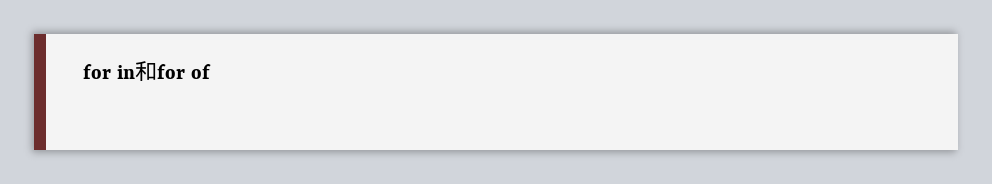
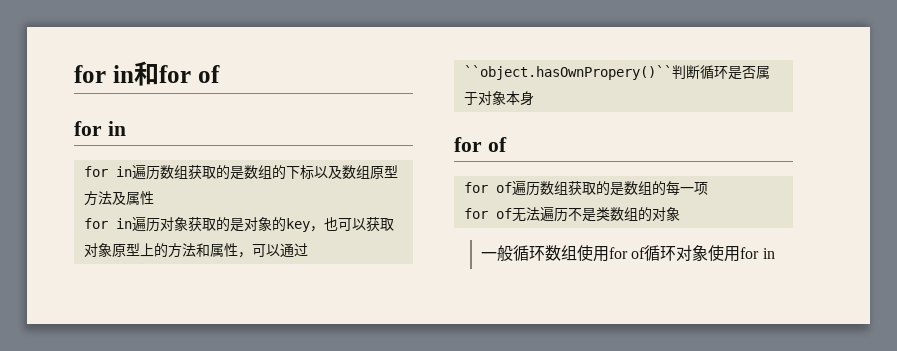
  for in和for of
+ for in
+ for in遍历数组获取的是数组的下标以及数组原型方法及属性
+ for in遍历对象获取的是对象的key，也可以获取对象原型上的方法和属性，可以通过``object.hasOwnPropery()``判断循环是否属于对象本身
+ for of
+ for of遍历数组获取的是数组的每一项
+ for of无法遍历不是类数组的对象
+ 一般循环数组使用for of循环对象使用for in

